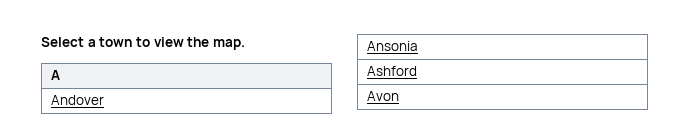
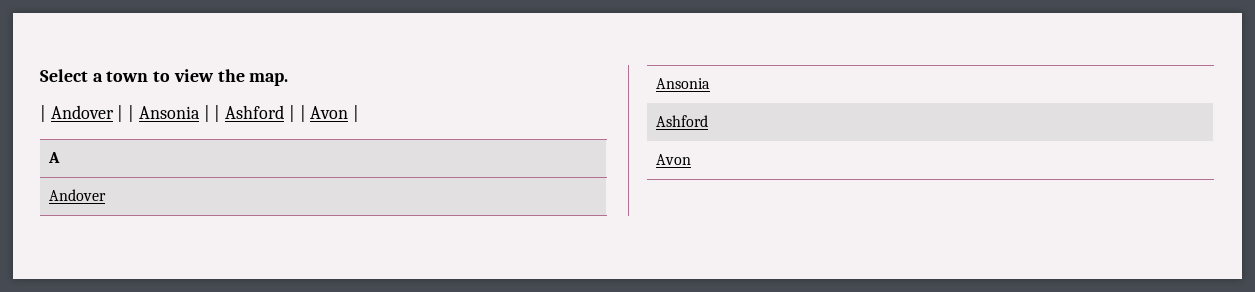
+ | Andover | | Ansonia | | Ashford | | Avon |

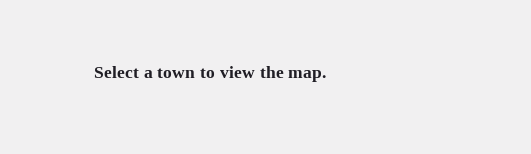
- | Andover | | Ansonia | | Ashford | | Avon |
- A
- Andover
- Ansonia
- Ashford
- Avon

